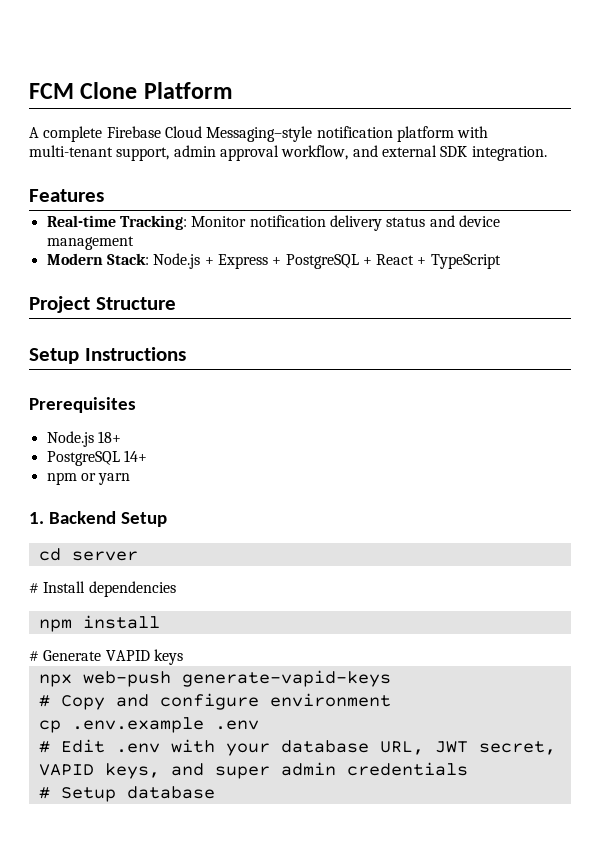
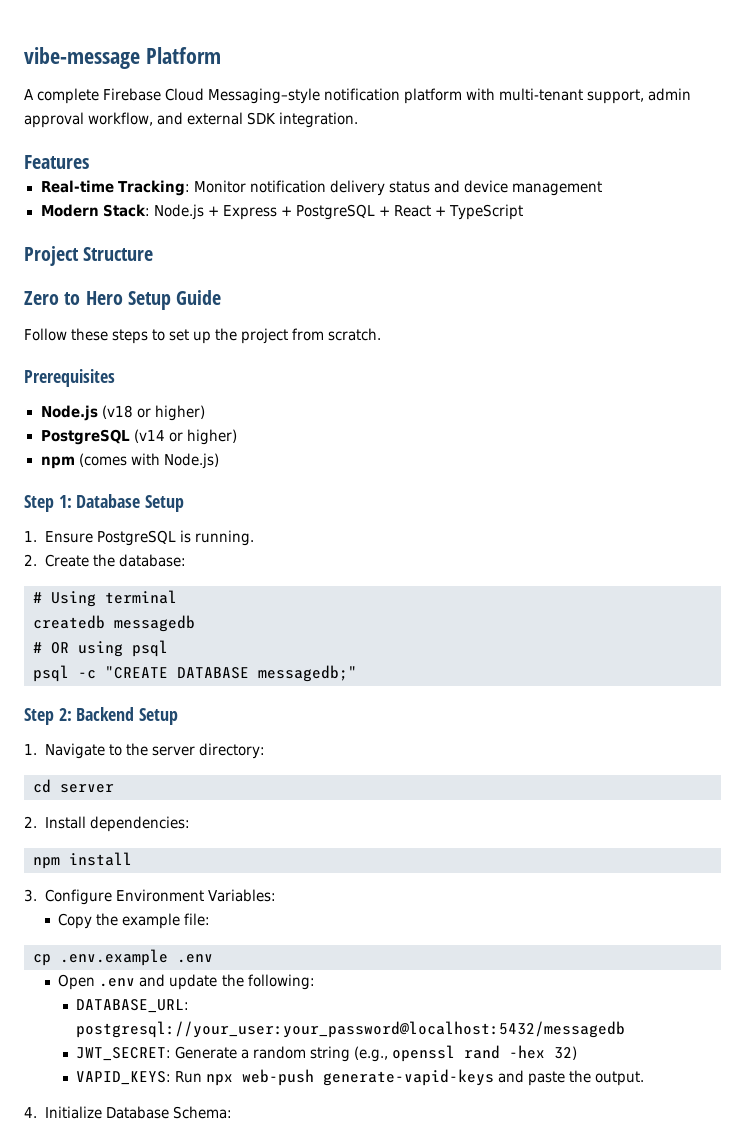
- FCM Clone Platform
+ vibe-message Platform
- Setup Instructions
+ Zero to Hero Setup Guide
+ Follow these steps to set up the project from scratch.
  Prerequisites
- Node.js 18+
- PostgreSQL 14+
- npm or yarn
- 1. Backend Setup
+ Node.js (v18 or higher)
+ PostgreSQL (v14 or higher)
+ npm (comes with Node.js)
+ Step 1: Database Setup
+ 1. Ensure PostgreSQL is running.
+ 2. Create the database:
+ # Using terminal
+ createdb messagedb
+ # OR using psql
+ psql -c "CREATE DATABASE messagedb;"
+ Step 2: Backend Setup
+ 1. Navigate to the server directory:
- # Install dependencies
+ 2. Install dependencies:
- # Generate VAPID keys
- npx web-push generate-vapid-keys
- # Copy and configure environment
+ 3. Configure Environment Variables:
+ Copy the example file:
  cp .env.example .env
- # Edit .env with your database URL, JWT secret, VAPID keys, and super admin credentials
- # Setup database
+ Open .env and update the following:
+ DATABASE_URL: postgresql://your_user:your_password@localhost:5432/messagedb
+ JWT_SECRET: Generate a random string (e.g., openssl rand -hex 32)
+ VAPID_KEYS: Run npx web-push generate-vapid-keys and paste the output.
+ 4. Initialize Database Schema:

